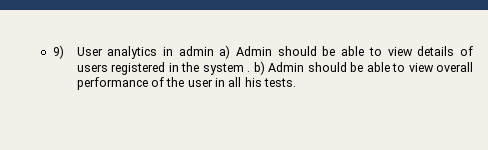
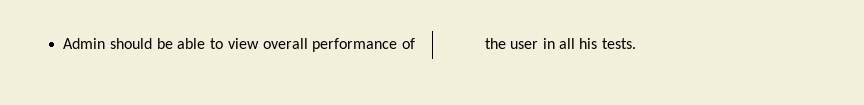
- 9) User analytics in admin a) Admin should be able to view details of users registered in the system . b) Admin should be able to view overall performance of the user in all his tests.
+ Admin should be able to view overall performance of the user in all his tests.

